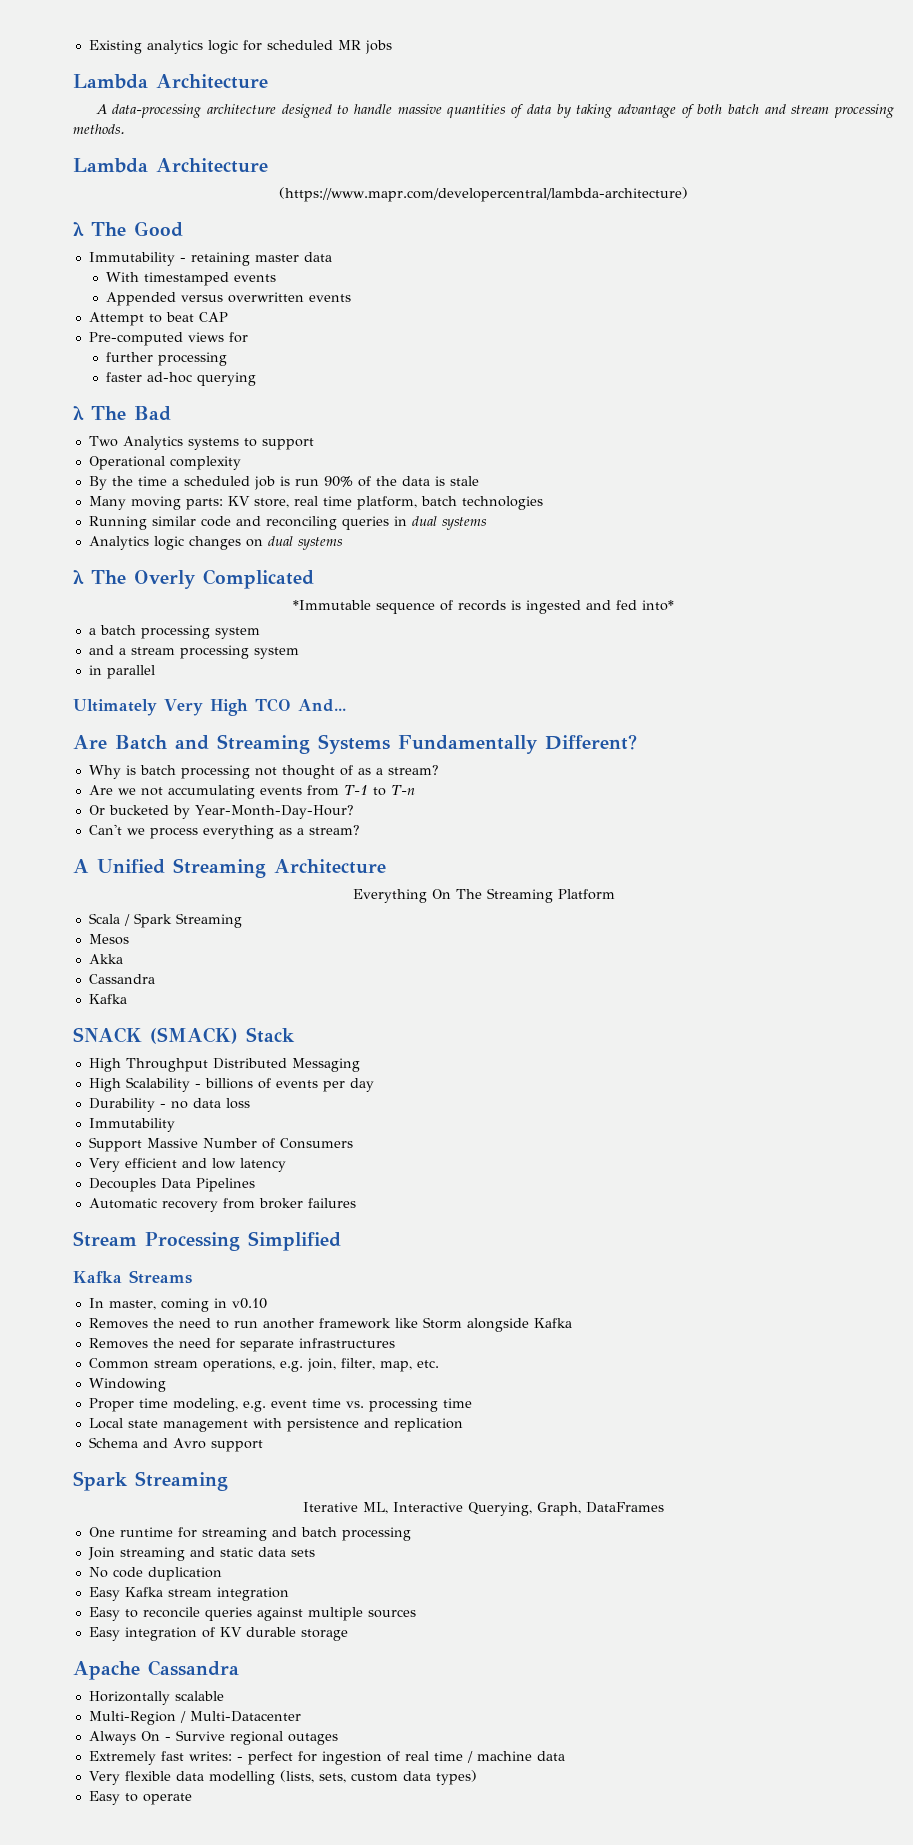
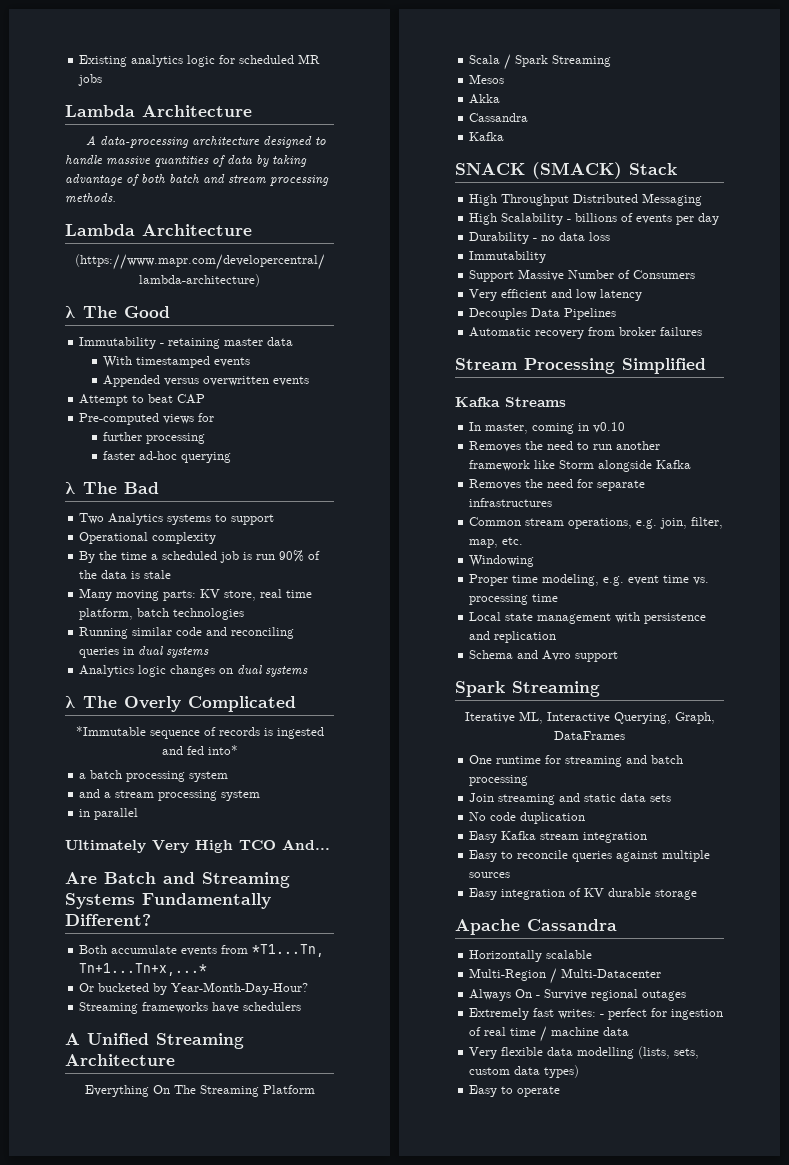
- Why is batch processing not thought of as a stream?
- Are we not accumulating events from T-1 to T-n
+ Both accumulate events from *T1...Tn, Tn+1...Tn+x,...*
  Or bucketed by Year-Month-Day-Hour?
- Can't we process everything as a stream?
+ Streaming frameworks have schedulers

